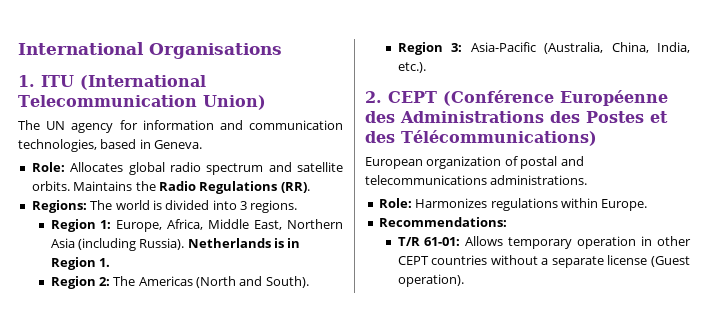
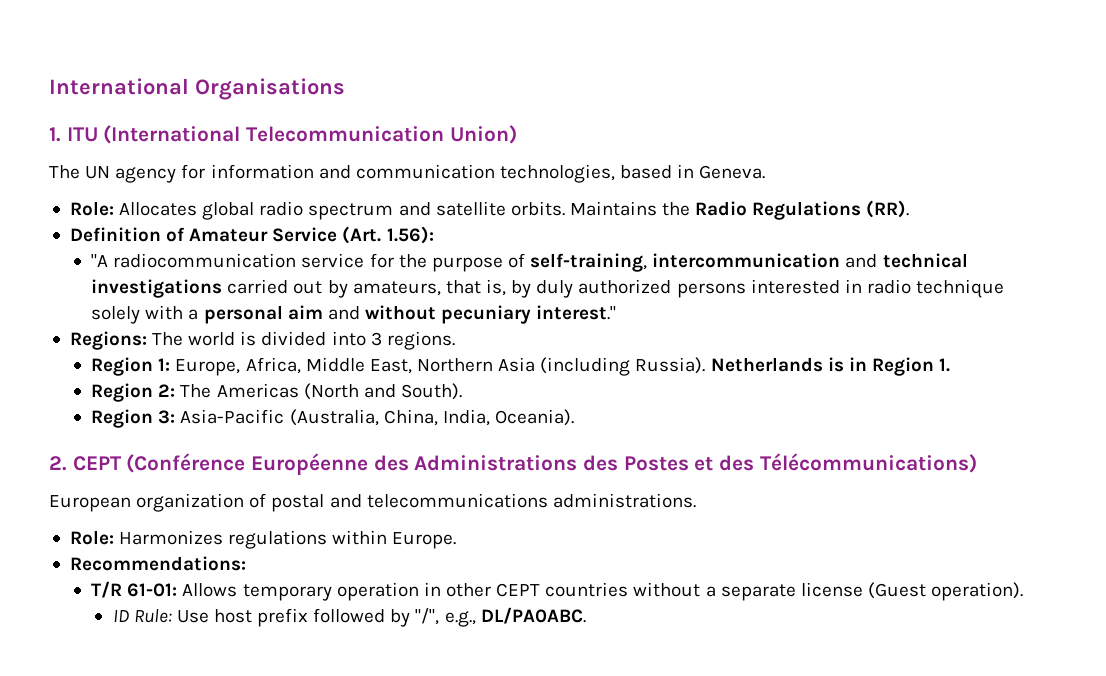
+ Definition of Amateur Service (Art. 1.56):
+ "A radiocommunication service for the purpose of self-training, intercommunication and technical investigations carried out by amateurs, that is, by duly authorized persons interested in radio technique solely with a personal aim and without pecuniary interest."
- Region 3: Asia-Pacific (Australia, China, India, etc.).
+ Region 3: Asia-Pacific (Australia, China, India, Oceania).
+ ID Rule: Use host prefix followed by "/", e.g., DL/PA0ABC.

